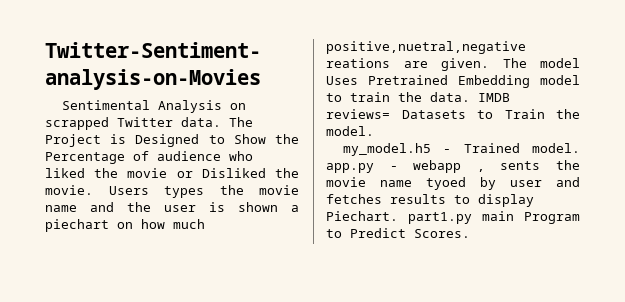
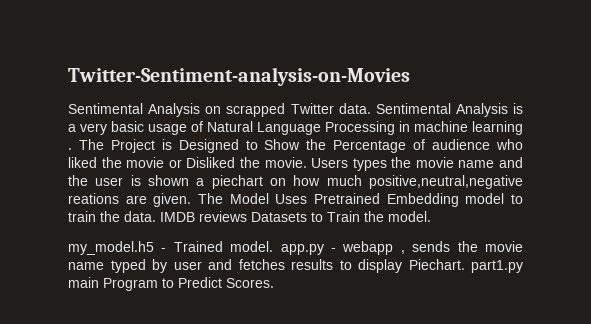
+ Sentimental Analysis is a very basic usage of Natural Language Processing in machine learning .
- Users types the movie name and the user is shown a piechart on how much positive,nuetral,negative reations are given.
+ Users types the movie name and the user is shown a piechart on how much positive,neutral,negative reations are given.
- The model Uses Pretrained Embedding model to train the data.
+ The Model Uses Pretrained Embedding model to train the data.
- IMDB reviews= Datasets to Train the model.
+ IMDB reviews Datasets to Train the model.
- my_model.h5 - Trained model. app.py - webapp , sents the movie name tyoed by user and fetches results to display Piechart. part1.py main Program to Predict Scores.
+ my_model.h5 - Trained model. app.py - webapp , sends the movie name typed by user and fetches results to display Piechart. part1.py main Program to Predict Scores.

